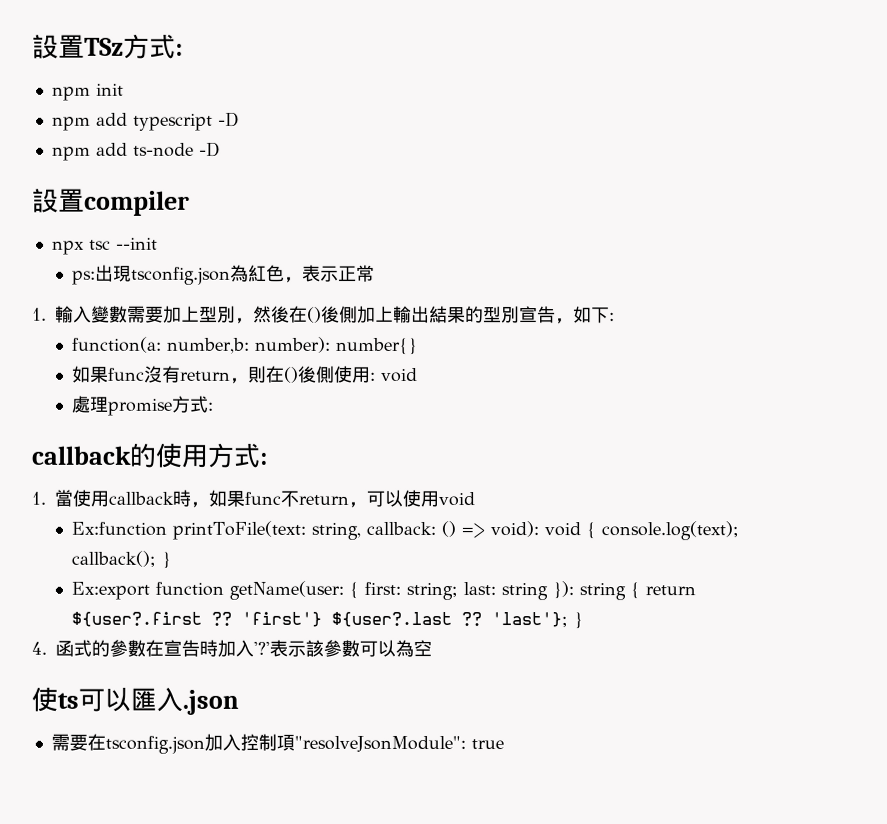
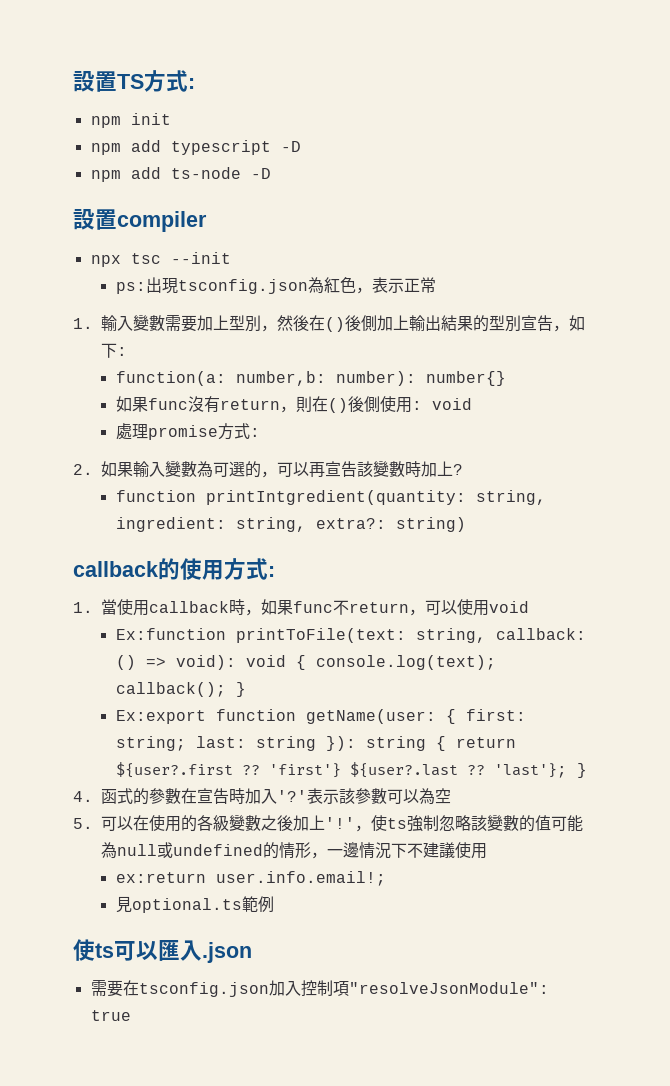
- 設置TSz方式:
+ 設置TS方式:
+ 2.如果輸入變數為可選的，可以再宣告該變數時加上?
+ function printIntgredient(quantity: string, ingredient: string, extra?: string)
+ 5.可以在使用的各級變數之後加上'!'，使ts強制忽略該變數的值可能為null或undefined的情形，一邊情況下不建議使用
+ ex:return user.info.email!;
+ 見optional.ts範例

